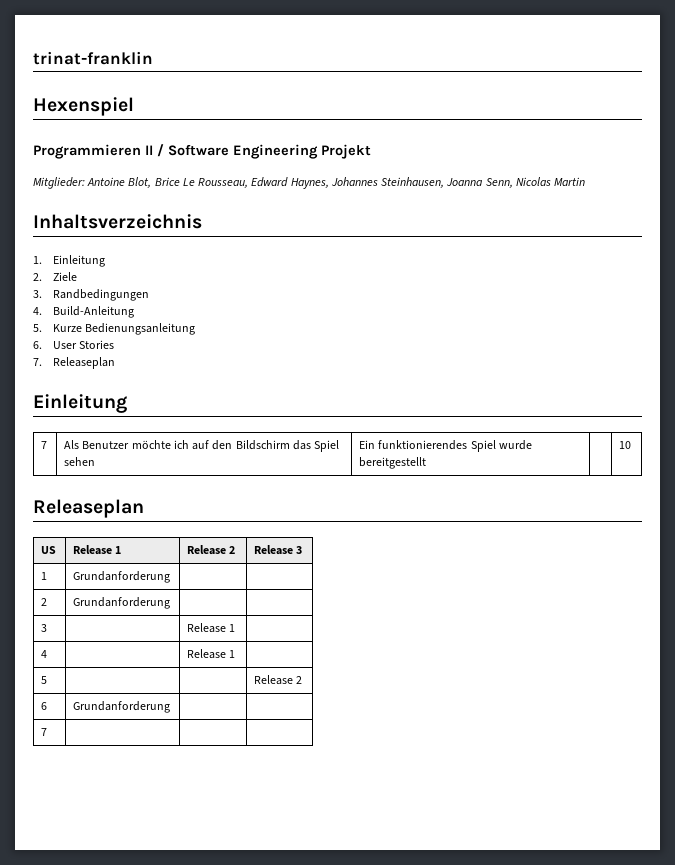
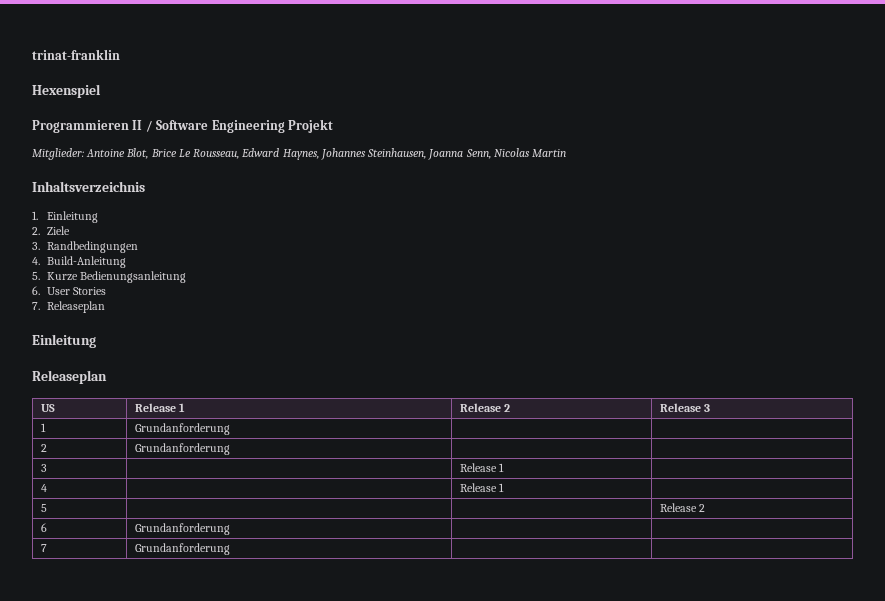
- 7 | Als Benutzer möchte ich auf den Bildschirm das Spiel sehen | Ein funktionierendes Spiel wurde bereitgestellt | | 10
- 7 | | |
+ 7 | Grundanforderung | |

